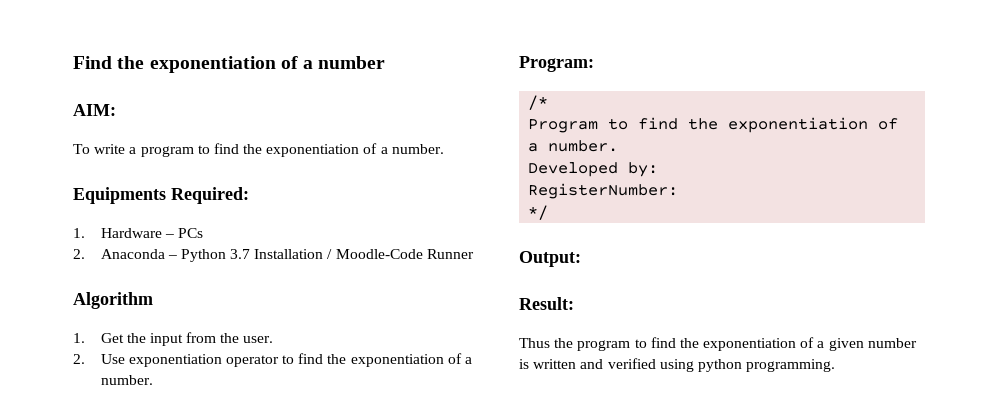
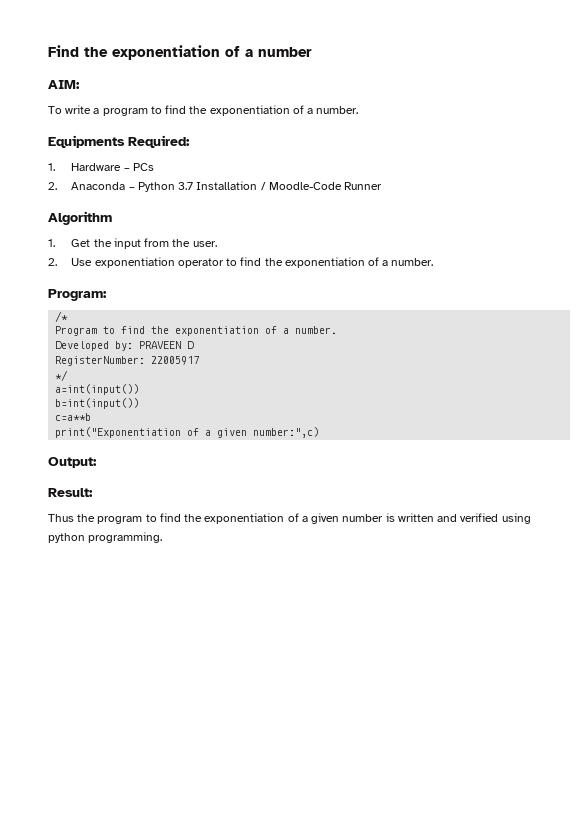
- Developed by:
+ Developed by: PRAVEEN D
- RegisterNumber:
+ RegisterNumber: 22005917
+ a=int(input())
+ b=int(input())
+ c=a**b
+ print("Exponentiation of a given number:",c)

